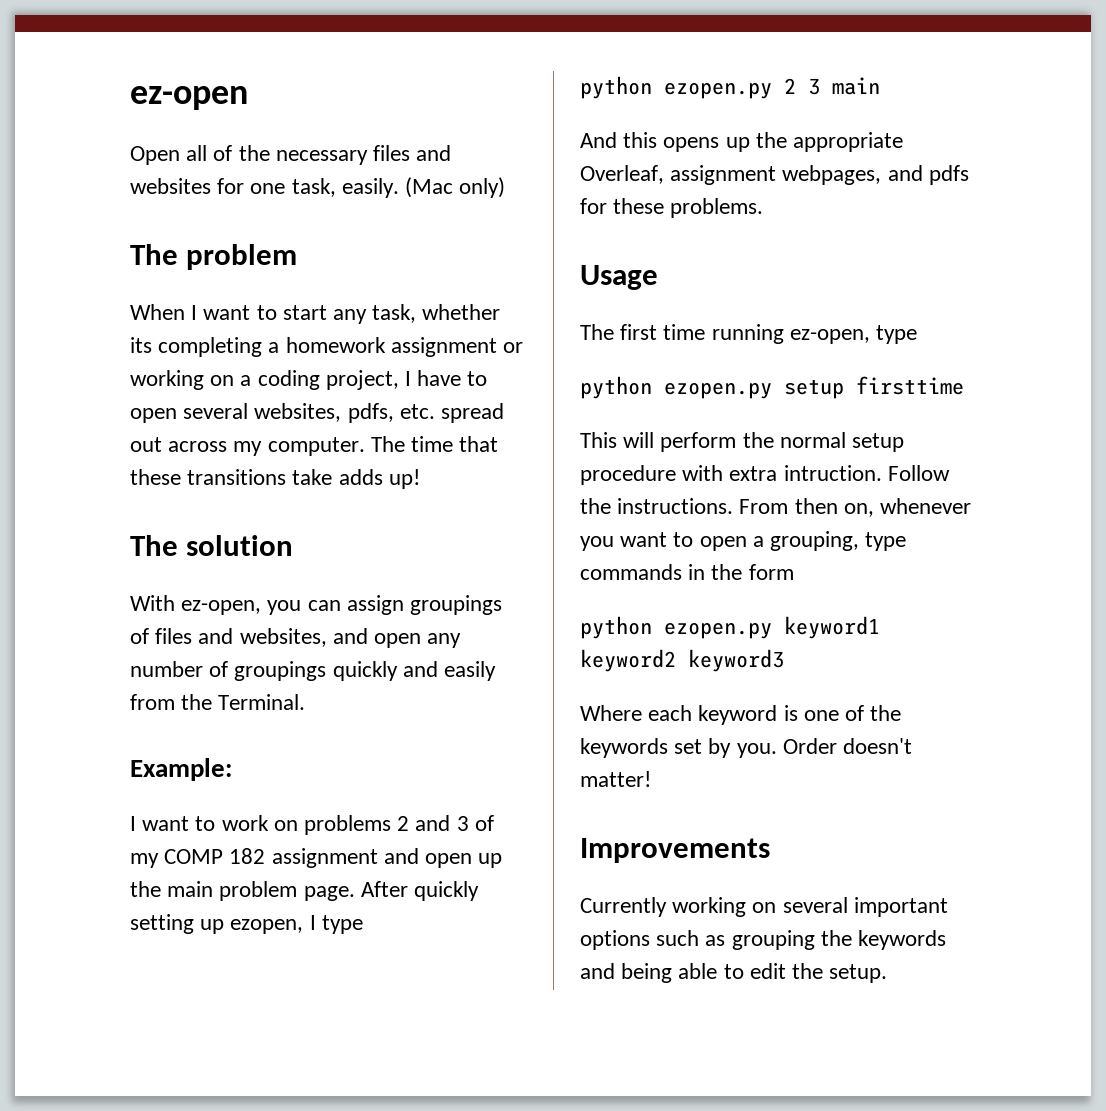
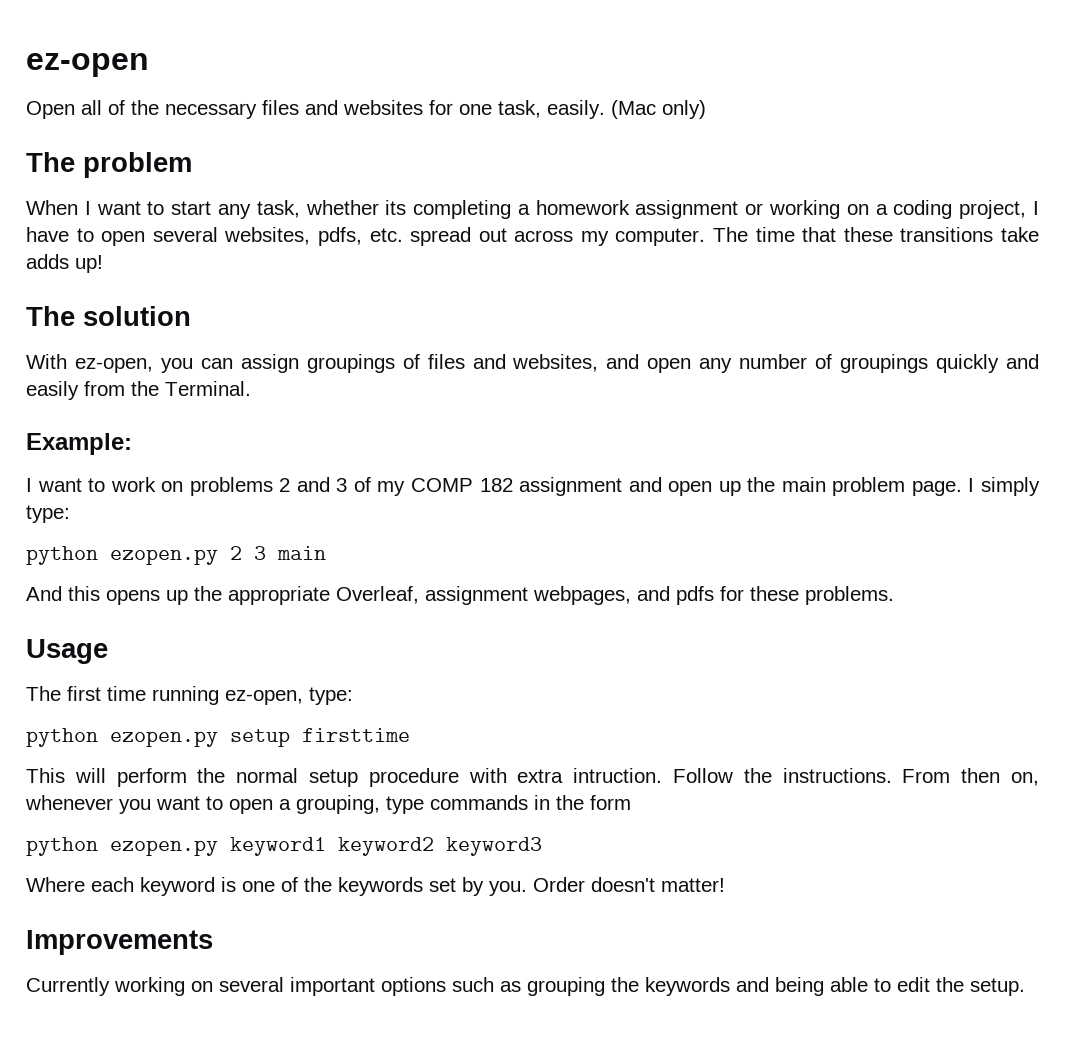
- After quickly setting up ezopen, I type
+ I simply type:
- The first time running ez-open, type
+ The first time running ez-open, type:

